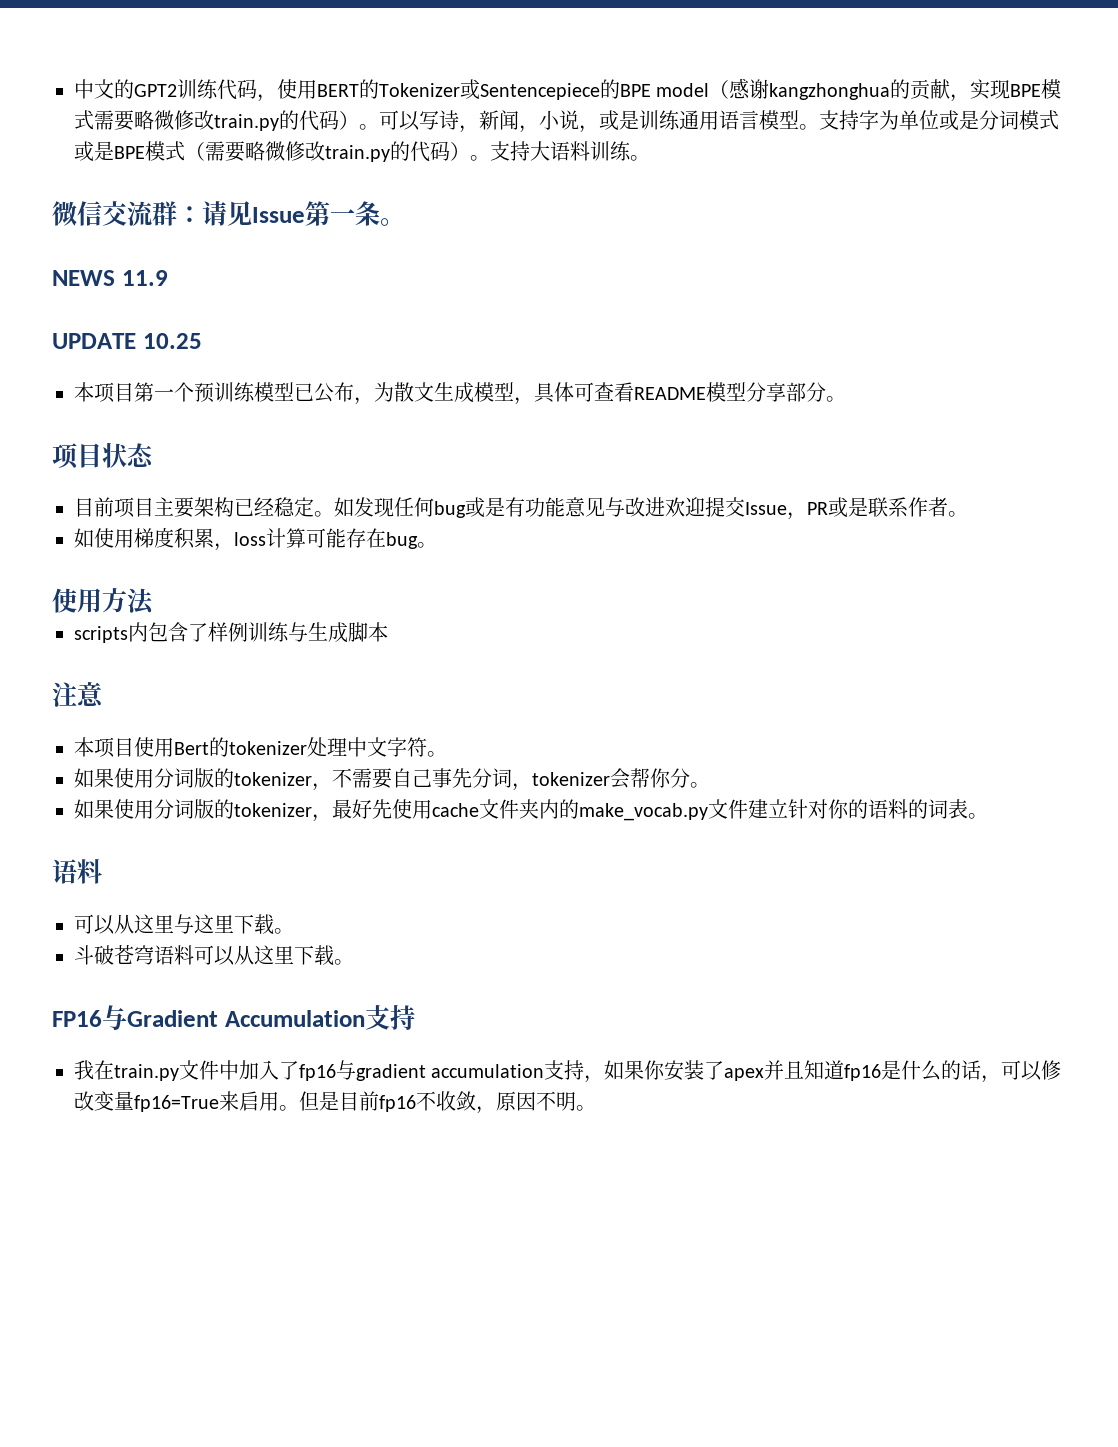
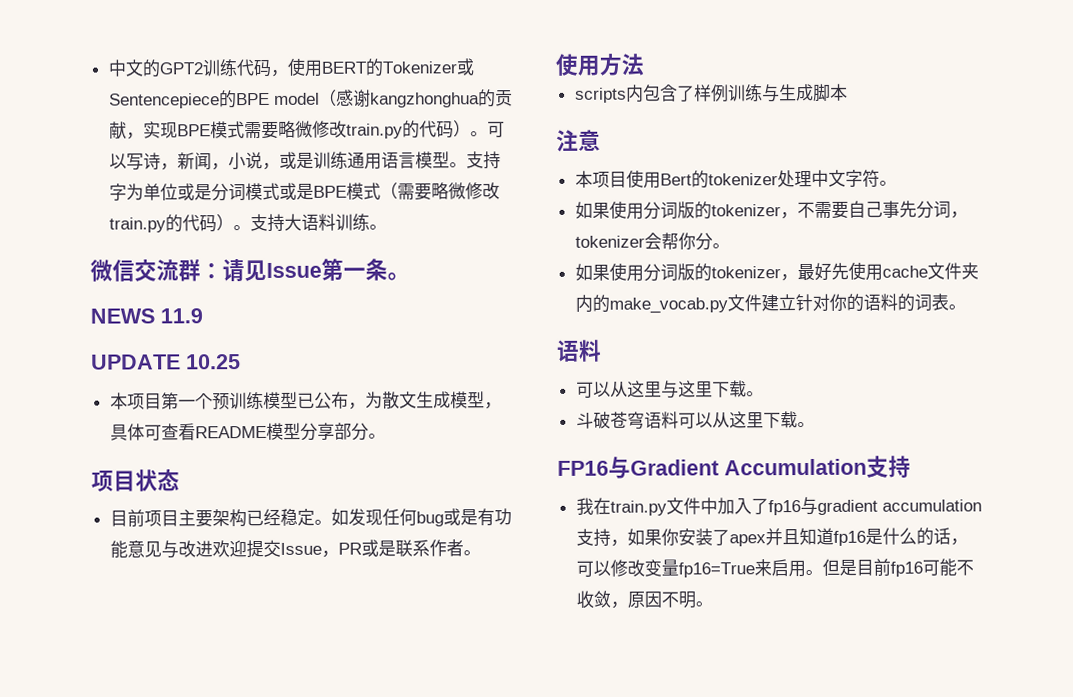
- 如使用梯度积累，loss计算可能存在bug。
- 但是目前fp16不收敛，原因不明。
+ 但是目前fp16可能不收敛，原因不明。

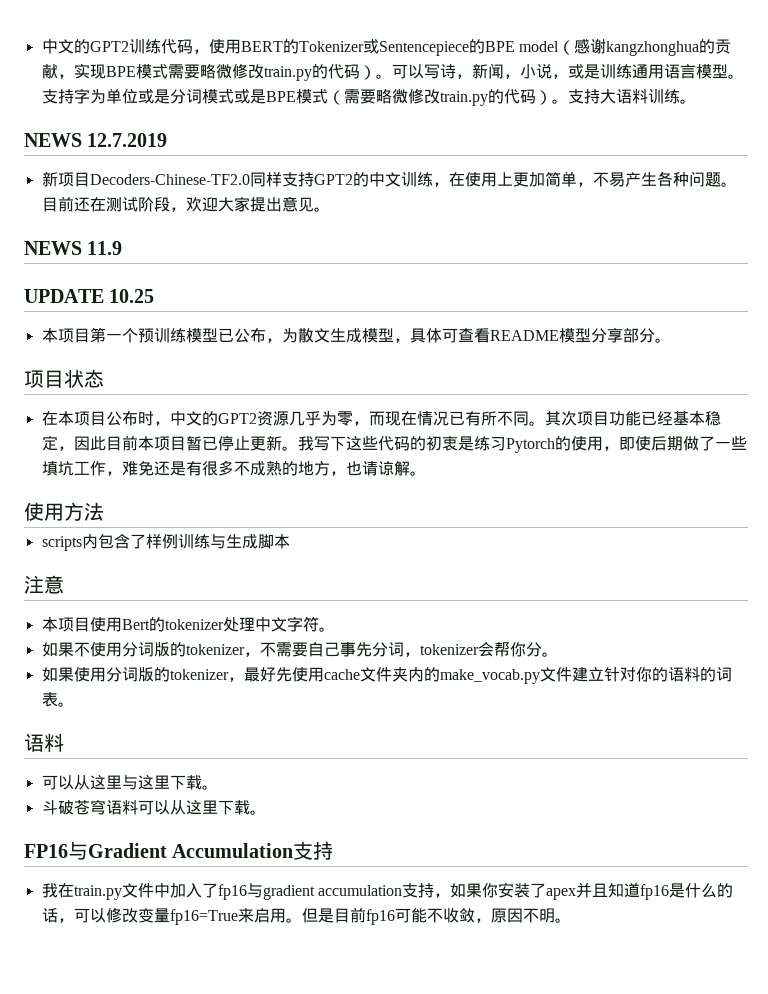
- 微信交流群：请见Issue第一条。
+ NEWS 12.7.2019
+ 新项目Decoders-Chinese-TF2.0同样支持GPT2的中文训练，在使用上更加简单，不易产生各种问题。目前还在测试阶段，欢迎大家提出意见。
- 目前项目主要架构已经稳定。如发现任何bug或是有功能意见与改进欢迎提交Issue，PR或是联系作者。
+ 在本项目公布时，中文的GPT2资源几乎为零，而现在情况已有所不同。其次项目功能已经基本稳定，因此目前本项目暂已停止更新。我写下这些代码的初衷是练习Pytorch的使用，即使后期做了一些填坑工作，难免还是有很多不成熟的地方，也请谅解。
- 如果使用分词版的tokenizer，不需要自己事先分词，tokenizer会帮你分。
+ 如果不使用分词版的tokenizer，不需要自己事先分词，tokenizer会帮你分。

